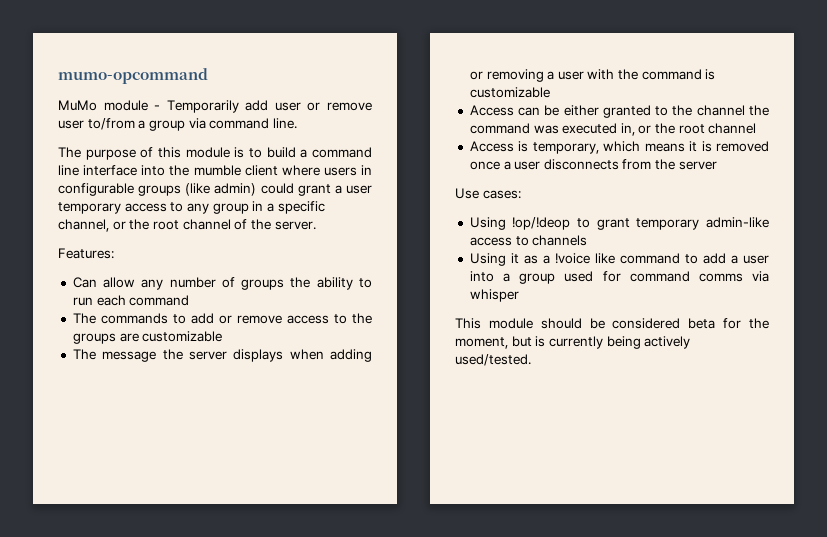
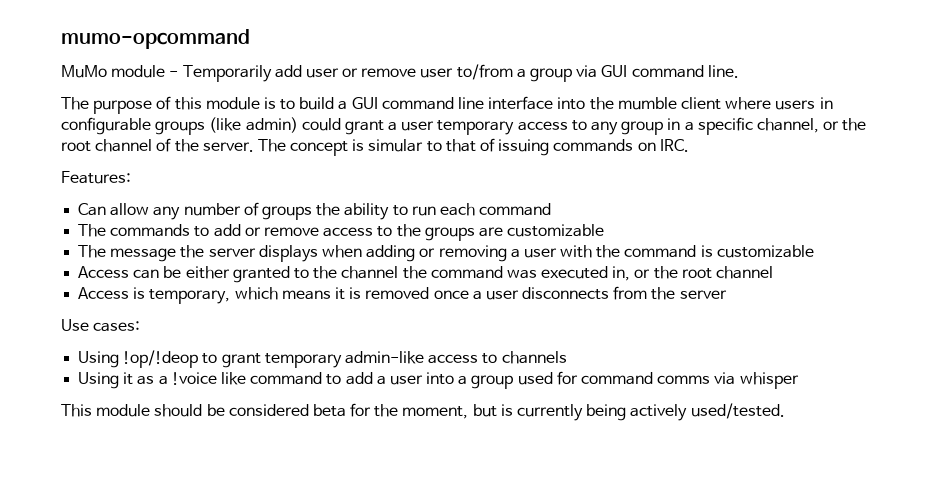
- MuMo module - Temporarily add user or remove user to/from a group via command line.
+ MuMo module - Temporarily add user or remove user to/from a group via GUI command line.
- The purpose of this module is to build a command line interface into the mumble client where users in configurable groups (like admin) could grant a user temporary access to any group in a specific channel, or the root channel of the server.
+ The purpose of this module is to build a GUI command line interface into the mumble client where users in configurable groups (like admin) could grant a user temporary access to any group in a specific channel, or the root channel of the server. The concept is simular to that of issuing commands on IRC.

